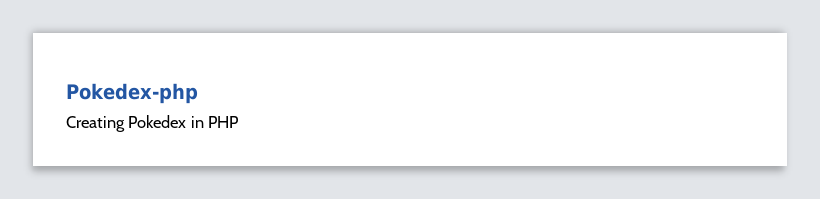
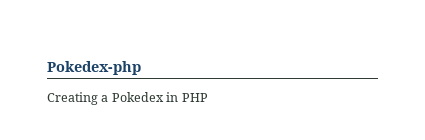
- Creating Pokedex in PHP
+ Creating a Pokedex in PHP

